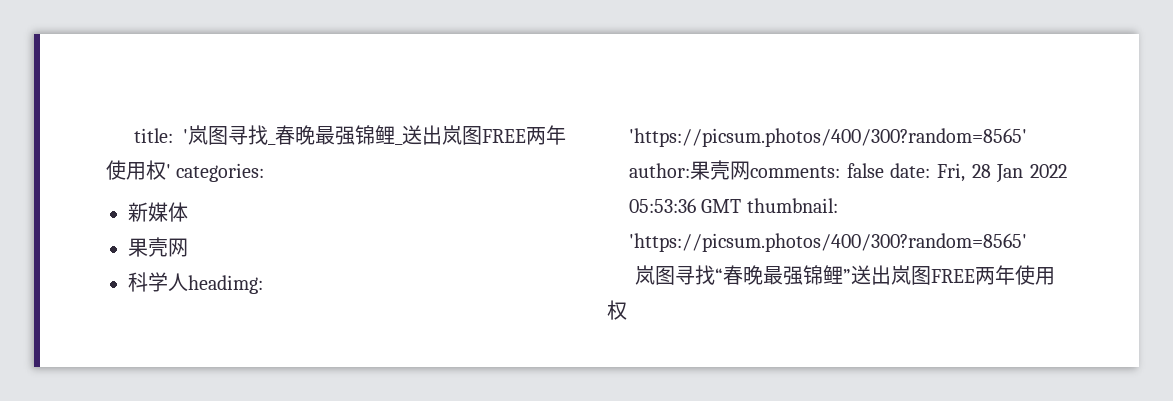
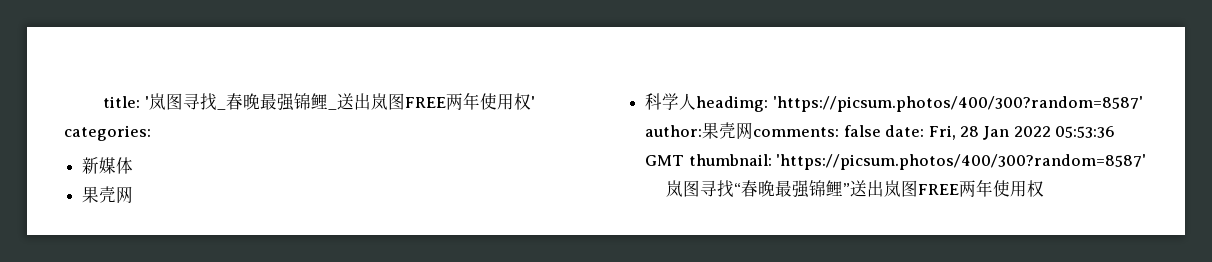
- 科学人headimg: 'https://picsum.photos/400/300?random=8565' author:果壳网comments: false date: Fri, 28 Jan 2022 05:53:36 GMT thumbnail: 'https://picsum.photos/400/300?random=8565'
+ 科学人headimg: 'https://picsum.photos/400/300?random=8587' author:果壳网comments: false date: Fri, 28 Jan 2022 05:53:36 GMT thumbnail: 'https://picsum.photos/400/300?random=8587'

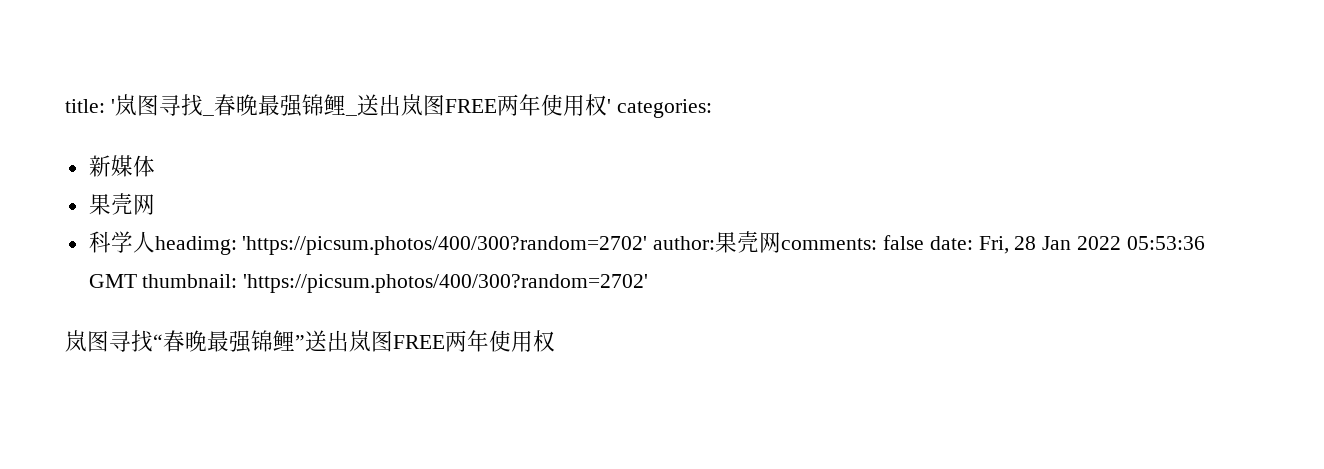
- 科学人headimg: 'https://picsum.photos/400/300?random=8587' author:果壳网comments: false date: Fri, 28 Jan 2022 05:53:36 GMT thumbnail: 'https://picsum.photos/400/300?random=8587'
+ 科学人headimg: 'https://picsum.photos/400/300?random=2702' author:果壳网comments: false date: Fri, 28 Jan 2022 05:53:36 GMT thumbnail: 'https://picsum.photos/400/300?random=2702'

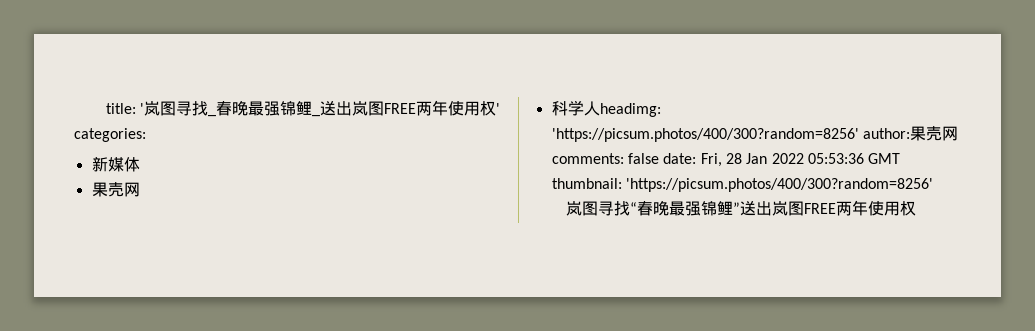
- 科学人headimg: 'https://picsum.photos/400/300?random=2702' author:果壳网comments: false date: Fri, 28 Jan 2022 05:53:36 GMT thumbnail: 'https://picsum.photos/400/300?random=2702'
+ 科学人headimg: 'https://picsum.photos/400/300?random=8256' author:果壳网comments: false date: Fri, 28 Jan 2022 05:53:36 GMT thumbnail: 'https://picsum.photos/400/300?random=8256'

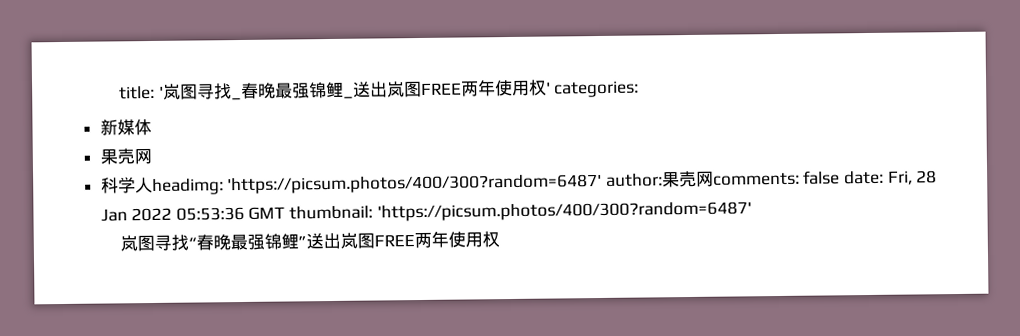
- 科学人headimg: 'https://picsum.photos/400/300?random=8256' author:果壳网comments: false date: Fri, 28 Jan 2022 05:53:36 GMT thumbnail: 'https://picsum.photos/400/300?random=8256'
+ 科学人headimg: 'https://picsum.photos/400/300?random=6487' author:果壳网comments: false date: Fri, 28 Jan 2022 05:53:36 GMT thumbnail: 'https://picsum.photos/400/300?random=6487'

